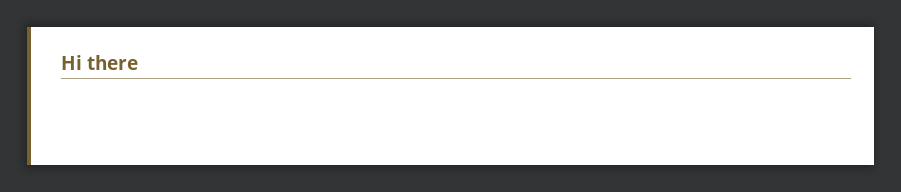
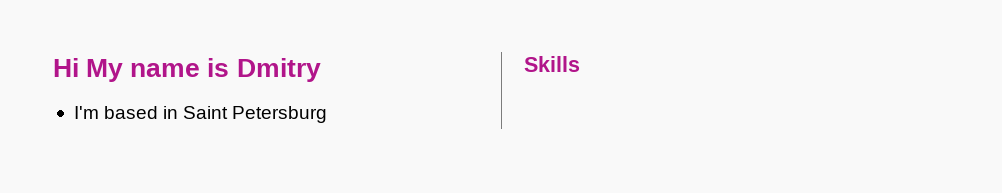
- Hi there
+ Hi My name is Dmitry
+ I'm based in Saint Petersburg
+ Skills

